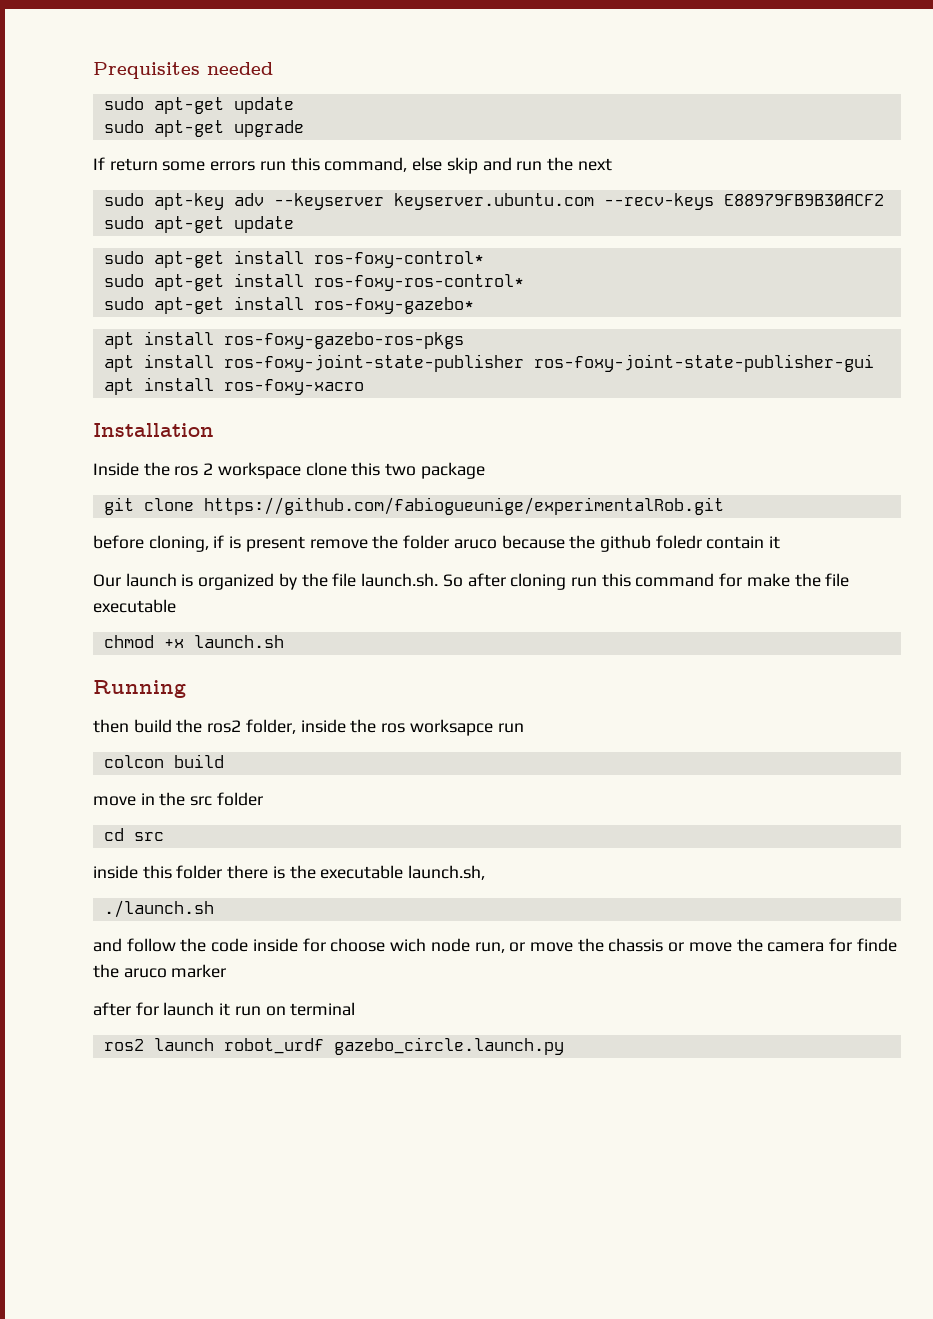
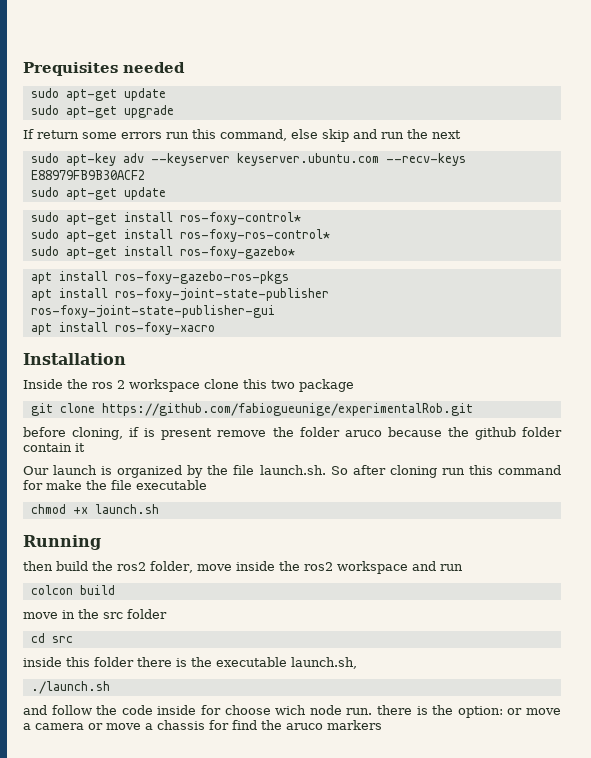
- before cloning, if is present remove the folder aruco because the github foledr contain it
+ before cloning, if is present remove the folder aruco because the github folder contain it
- then build the ros2 folder, inside the ros worksapce run
+ then build the ros2 folder, move inside the ros2 workspace and run
- and follow the code inside for choose wich node run, or move the chassis or move the camera for finde the aruco marker
- after for launch it run on terminal
- ros2 launch robot_urdf gazebo_circle.launch.py
+ and follow the code inside for choose wich node run. there is the option: or move a camera or move a chassis for find the aruco markers

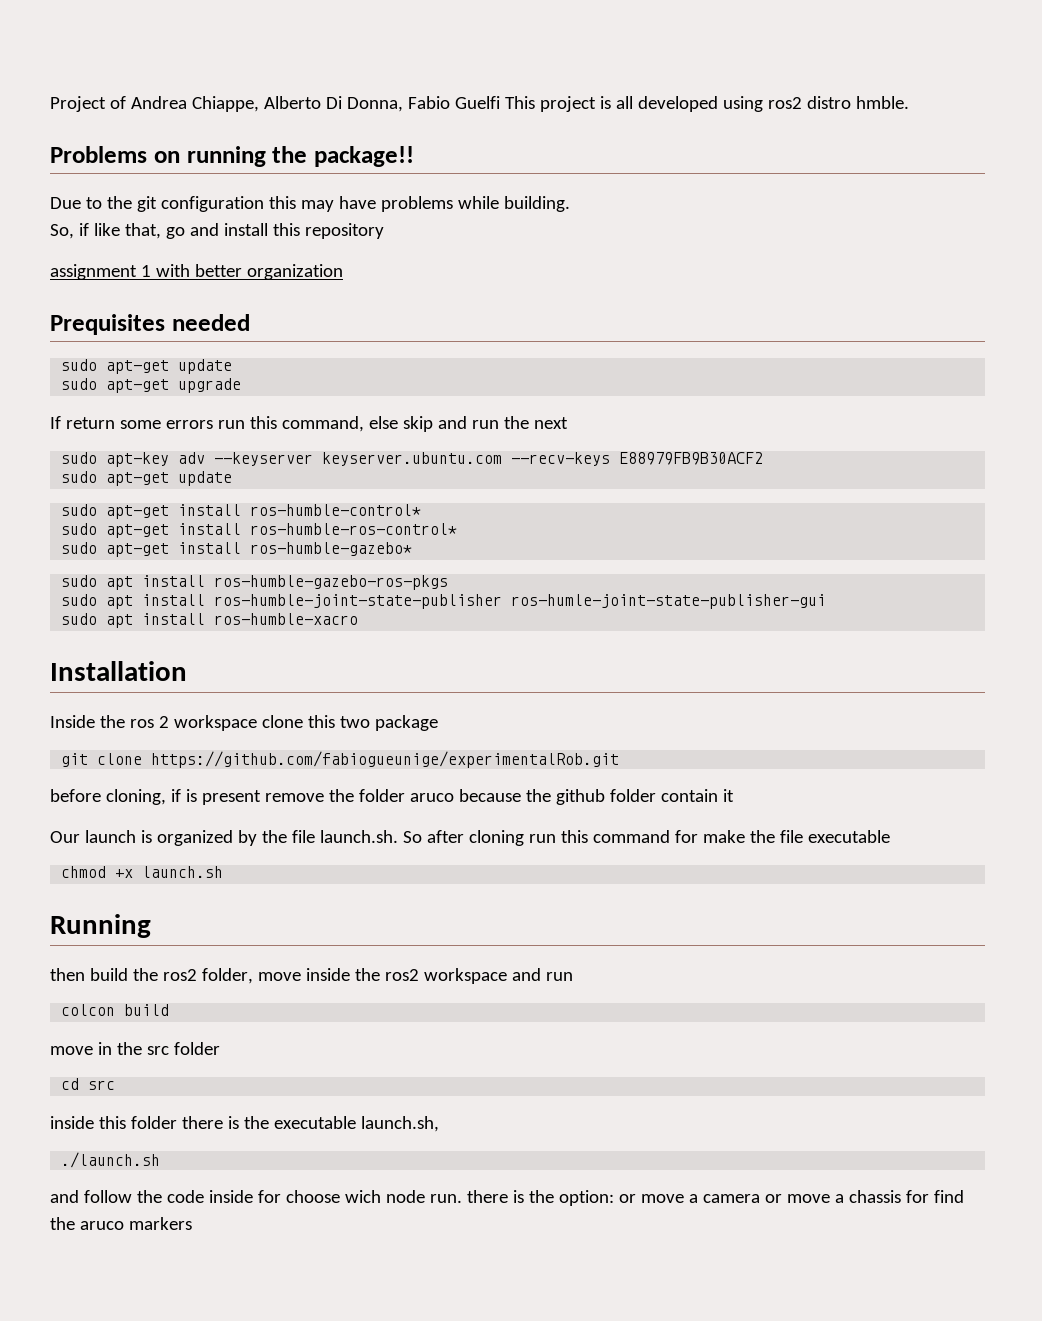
+ Project of Andrea Chiappe, Alberto Di Donna, Fabio Guelfi This project is all developed using ros2 distro hmble.
+ Problems on running the package!!
+ Due to the git configuration this may have problems while building.
+ So, if like that, go and install this repository
+ assignment 1 with better organization
- sudo apt-get install ros-foxy-control*
- sudo apt-get install ros-foxy-ros-control*
- sudo apt-get install ros-foxy-gazebo*
- apt install ros-foxy-gazebo-ros-pkgs
- apt install ros-foxy-joint-state-publisher ros-foxy-joint-state-publisher-gui
- apt install ros-foxy-xacro
+ sudo apt-get install ros-humble-control*
+ sudo apt-get install ros-humble-ros-control*
+ sudo apt-get install ros-humble-gazebo*
+ sudo apt install ros-humble-gazebo-ros-pkgs
+ sudo apt install ros-humble-joint-state-publisher ros-humle-joint-state-publisher-gui
+ sudo apt install ros-humble-xacro

